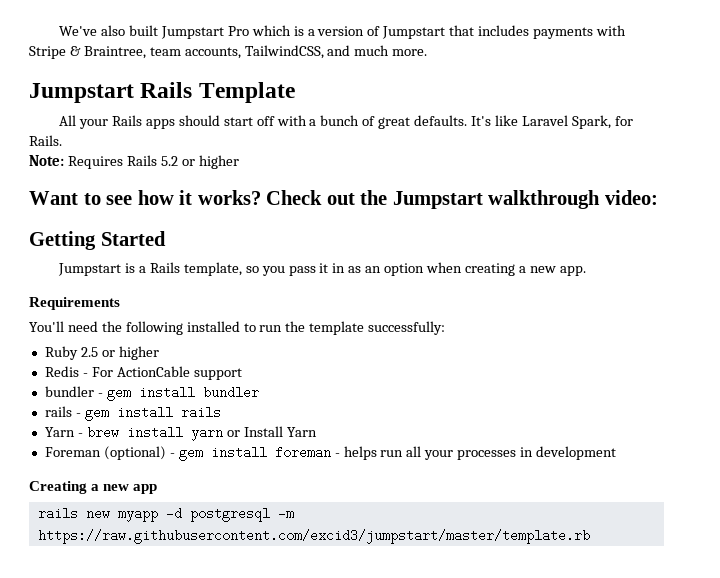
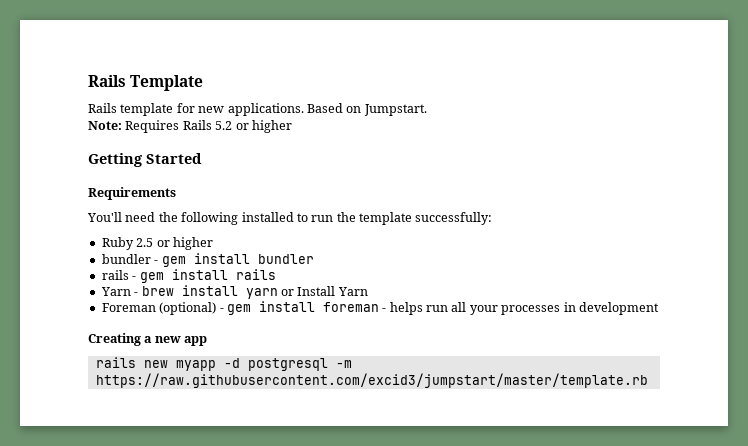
- We've also built Jumpstart Pro which is a version of Jumpstart that includes payments with Stripe & Braintree, team accounts, TailwindCSS, and much more.
- Jumpstart Rails Template
- All your Rails apps should start off with a bunch of great defaults. It's like Laravel Spark, for Rails.
+ Rails Template
+ Rails template for new applications. Based on Jumpstart.
- Want to see how it works? Check out the Jumpstart walkthrough video:
  Getting Started
- Jumpstart is a Rails template, so you pass it in as an option when creating a new app.
- Redis - For ActionCable support

